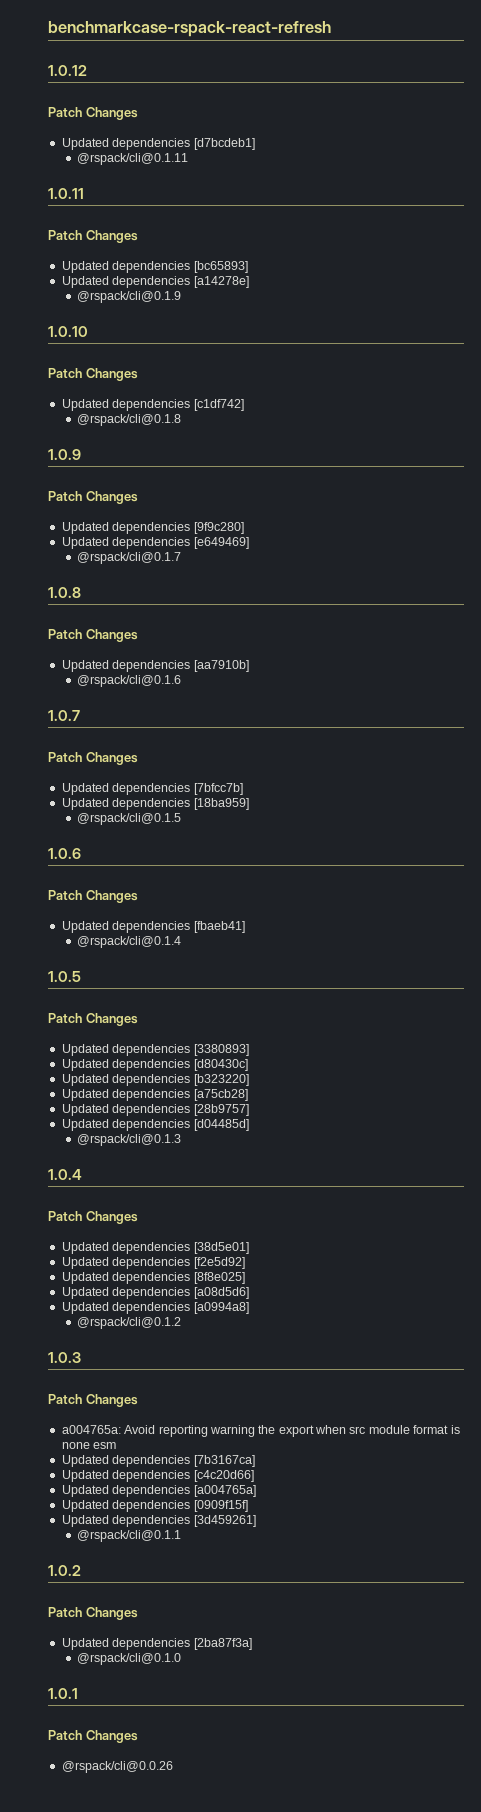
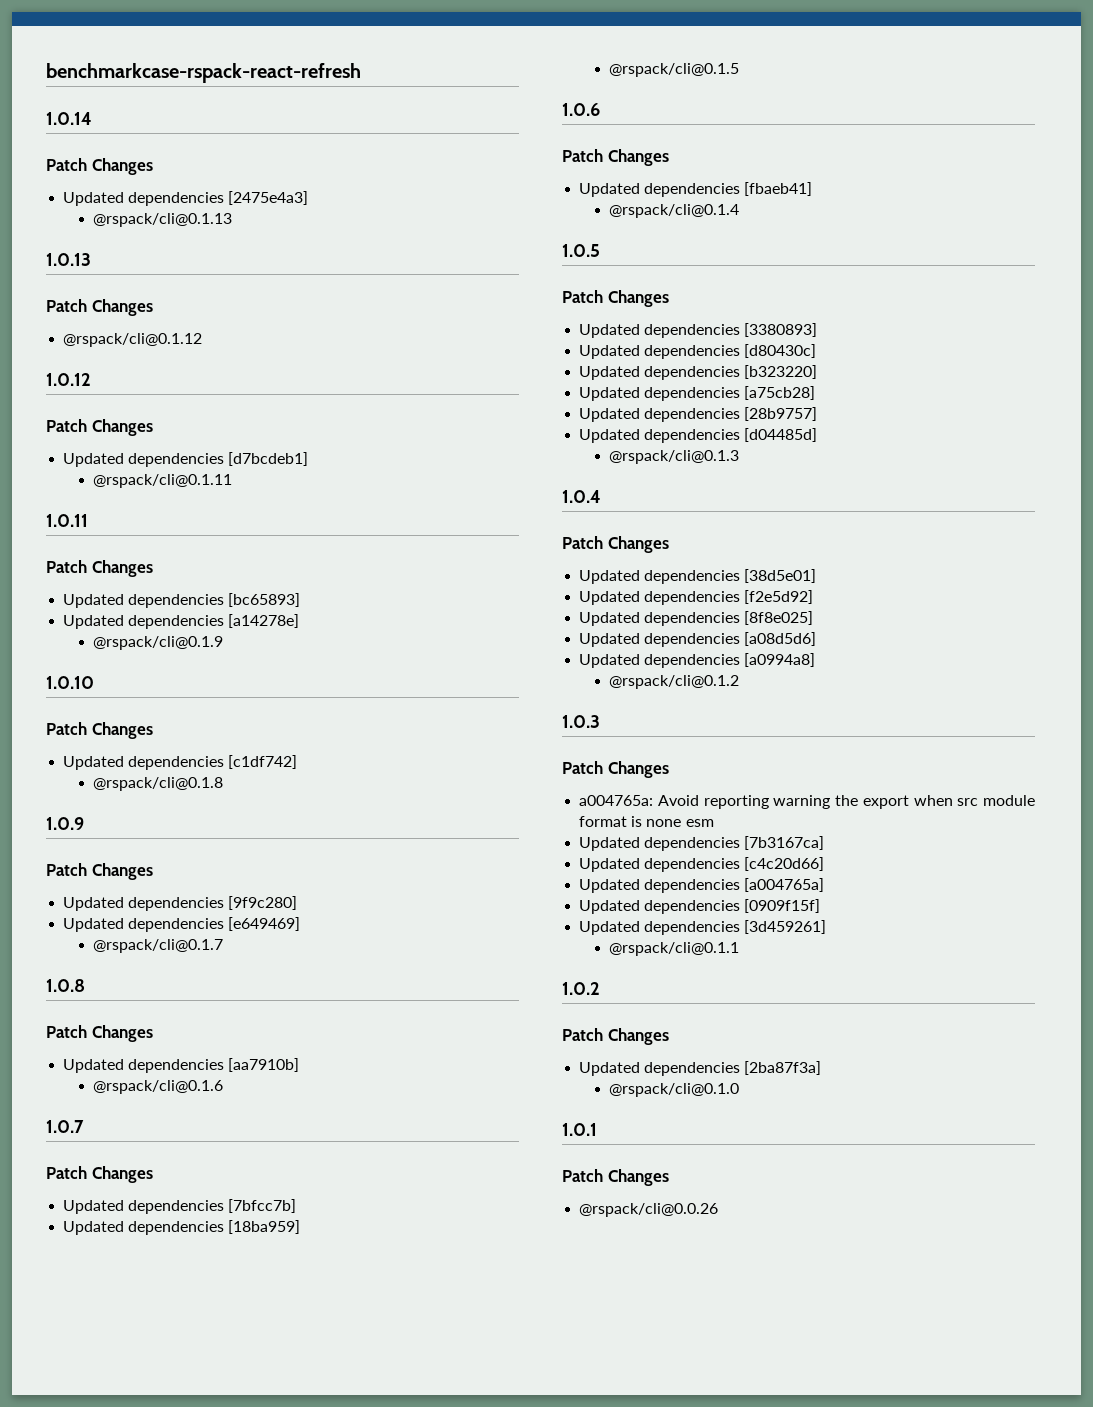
+ 1.0.14
+ Patch Changes
+ Updated dependencies [2475e4a3]
+ @rspack/cli@0.1.13
+ 1.0.13
+ Patch Changes
+ @rspack/cli@0.1.12

